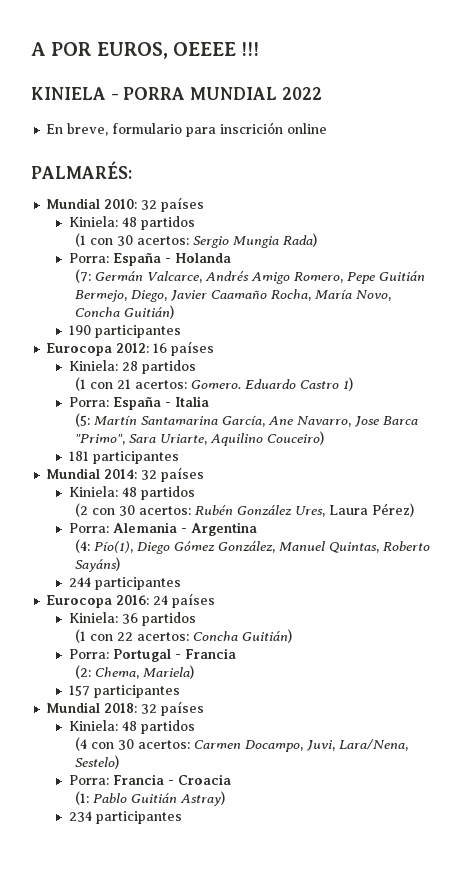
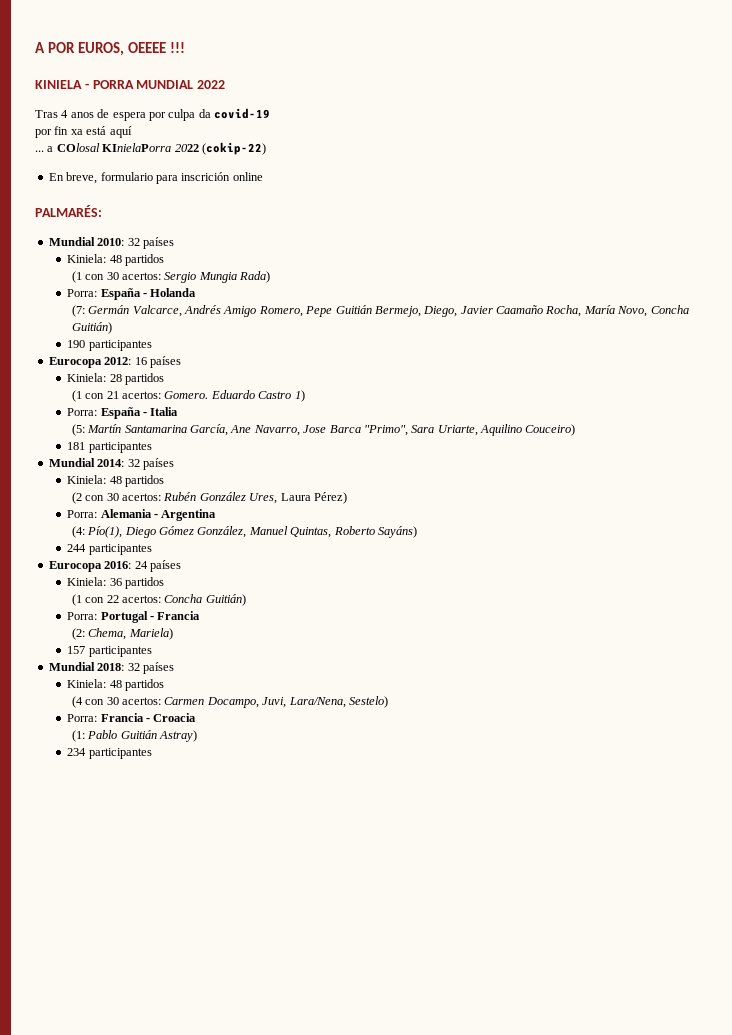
+ Tras 4 anos de espera por culpa da covid-19
+ por fin xa está aquí
+ ... a COlosal KInielaPorra 2022 (cokip-22)

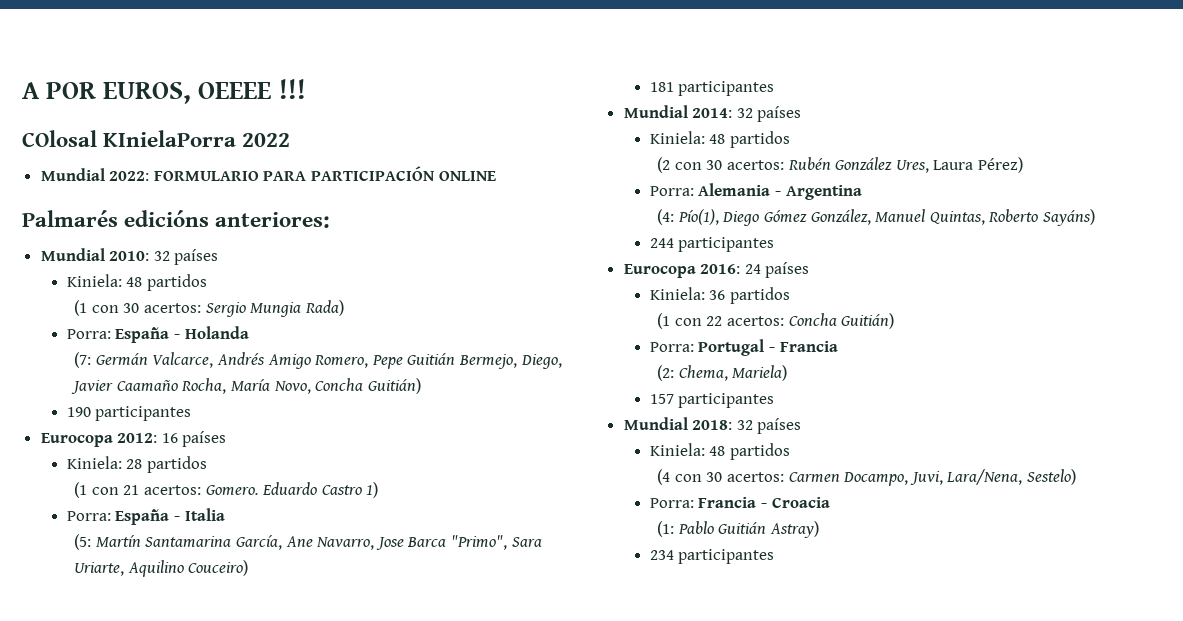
- KINIELA - PORRA MUNDIAL 2022
- Tras 4 anos de espera por culpa da covid-19
- por fin xa está aquí
- ... a COlosal KInielaPorra 2022 (cokip-22)
- En breve, formulario para inscrición online
- PALMARÉS:
+ COlosal KInielaPorra 2022
+ Mundial 2022: FORMULARIO PARA PARTICIPACIÓN ONLINE
+ Palmarés edicións anteriores:

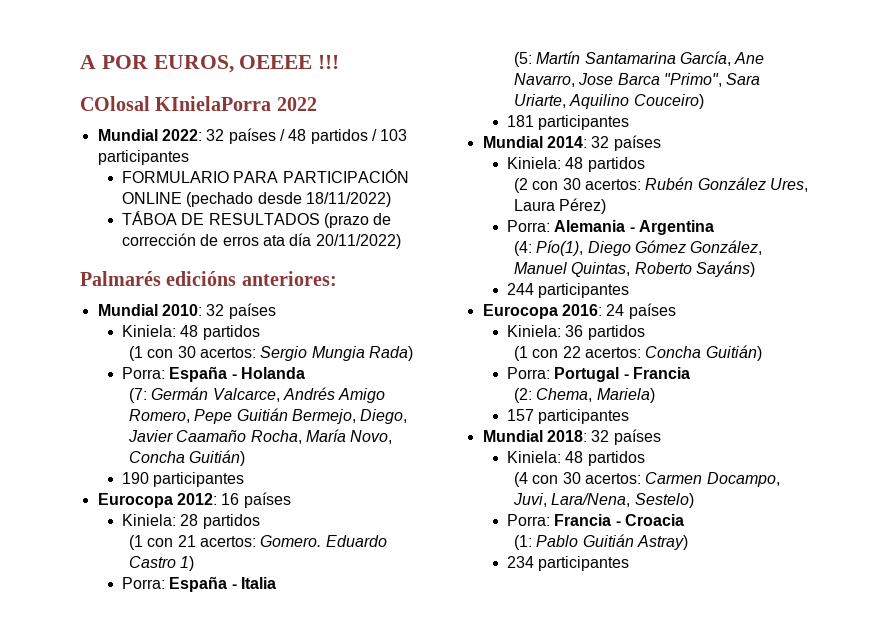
- Mundial 2022: FORMULARIO PARA PARTICIPACIÓN ONLINE
+ Mundial 2022: 32 países / 48 partidos / 103 participantes
+ FORMULARIO PARA PARTICIPACIÓN ONLINE (pechado desde 18/11/2022)
+ TÁBOA DE RESULTADOS (prazo de corrección de erros ata día 20/11/2022)

